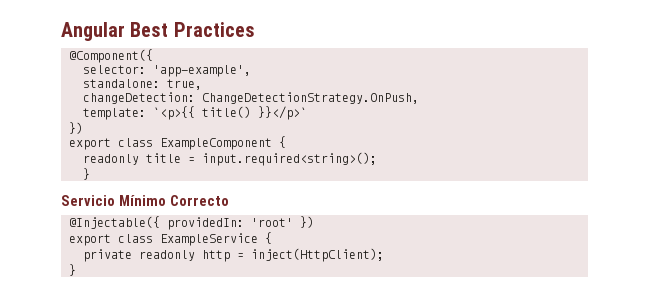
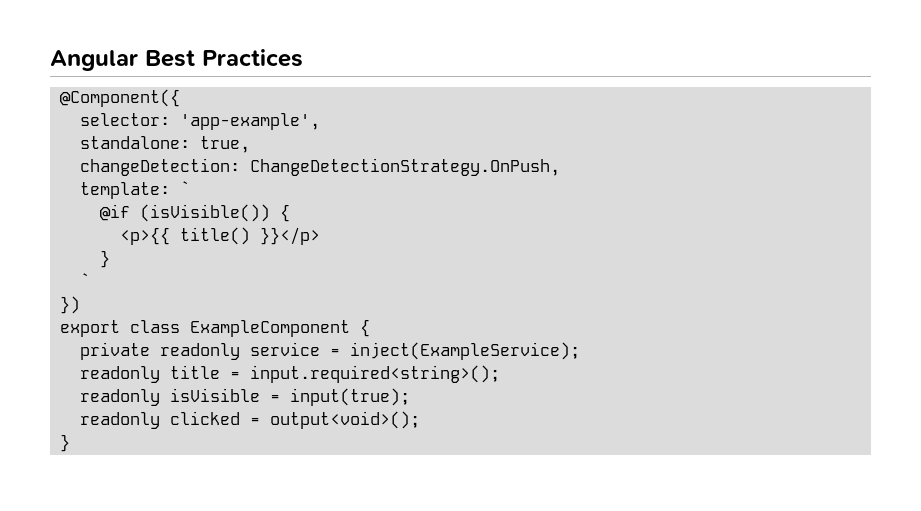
- template: `<p>{{ title() }}</p>`
+ template: `
+ @if (isVisible()) {
+ <p>{{ title() }}</p>
+ }
+ `
+ private readonly service = inject(ExampleService);
  readonly title = input.required<string>();
- }
- Servicio Mínimo Correcto
- @Injectable({ providedIn: 'root' })
- export class ExampleService {
- private readonly http = inject(HttpClient);
+ readonly isVisible = input(true);
+ readonly clicked = output<void>();

